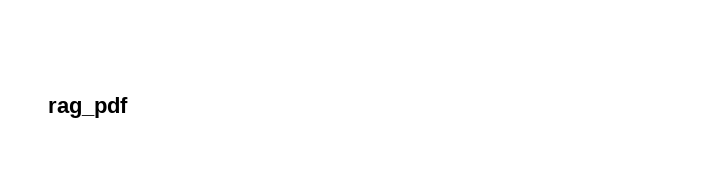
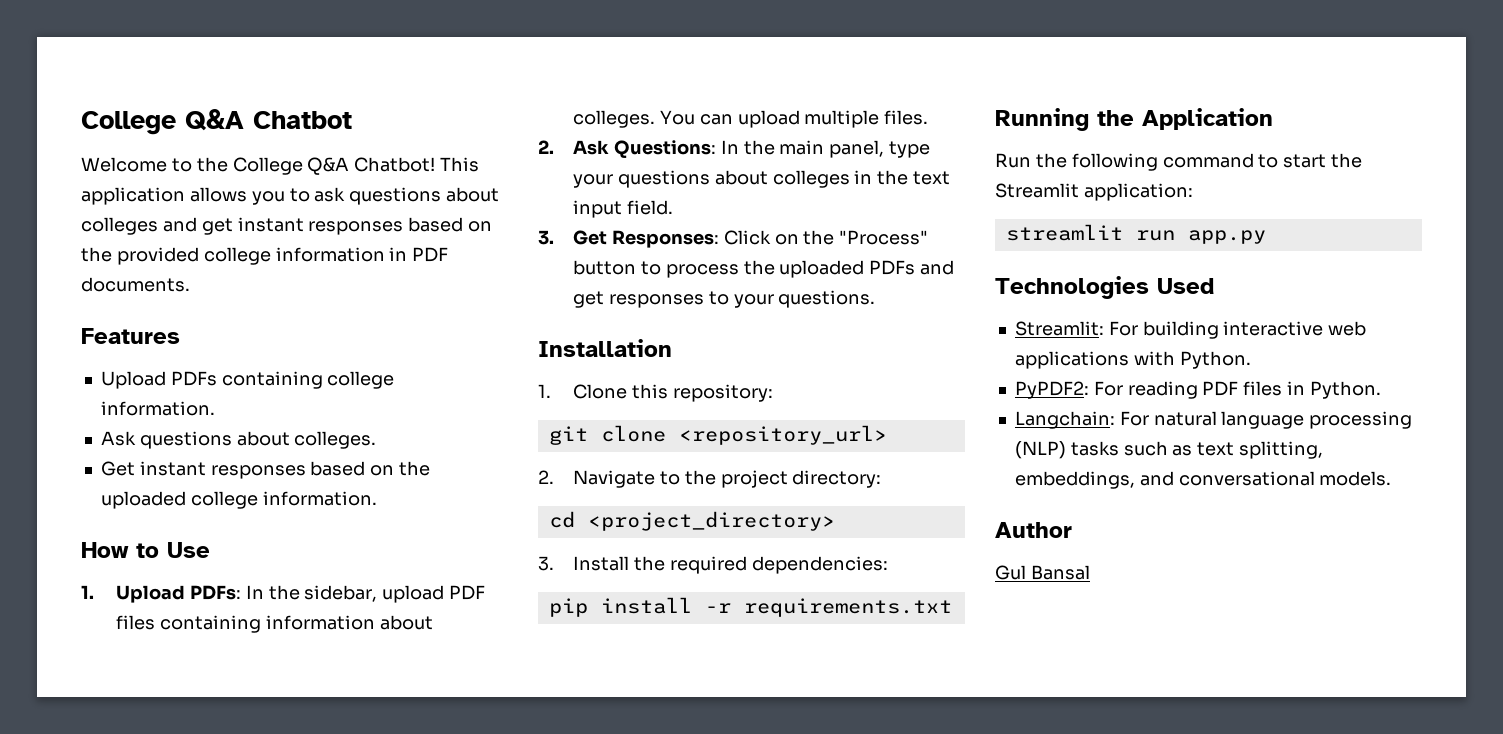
- rag_pdf
+ College Q&A Chatbot
+ Welcome to the College Q&A Chatbot! This application allows you to ask questions about colleges and get instant responses based on the provided college information in PDF documents.
+ Features
+ Upload PDFs containing college information.
+ Ask questions about colleges.
+ Get instant responses based on the uploaded college information.
+ How to Use
+ 1. Upload PDFs: In the sidebar, upload PDF files containing information about colleges. You can upload multiple files.
+ 2. Ask Questions: In the main panel, type your questions about colleges in the text input field.
+ 3. Get Responses: Click on the "Process" button to process the uploaded PDFs and get responses to your questions.
+ Installation
+ 1. Clone this repository:
+ git clone <repository_url>
+ 2. Navigate to the project directory:
+ cd <project_directory>
+ 3. Install the required dependencies:
+ pip install -r requirements.txt
+ Running the Application
+ Run the following command to start the Streamlit application:
+ streamlit run app.py
+ Technologies Used
+ Streamlit: For building interactive web applications with Python.
+ PyPDF2: For reading PDF files in Python.
+ Langchain: For natural language processing (NLP) tasks such as text splitting, embeddings, and conversational models.
+ Author
+ Gul Bansal

